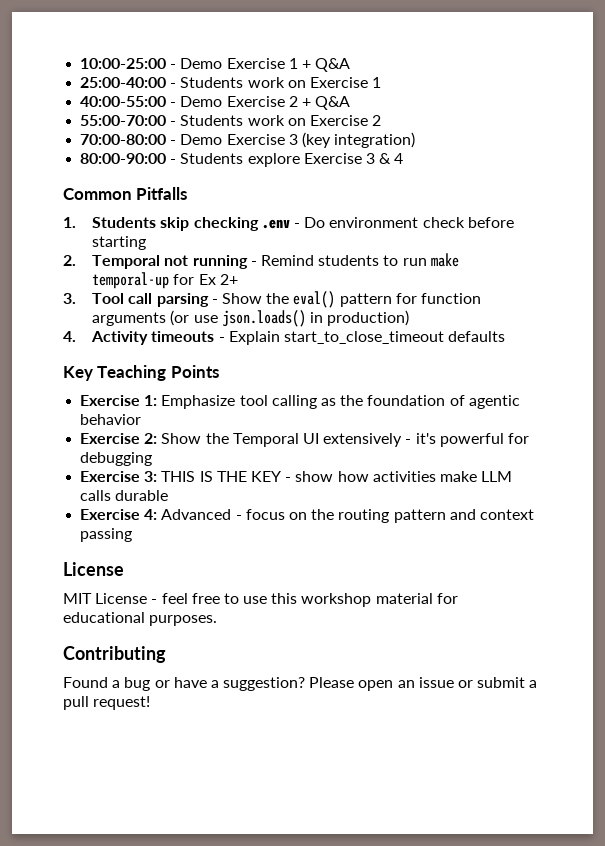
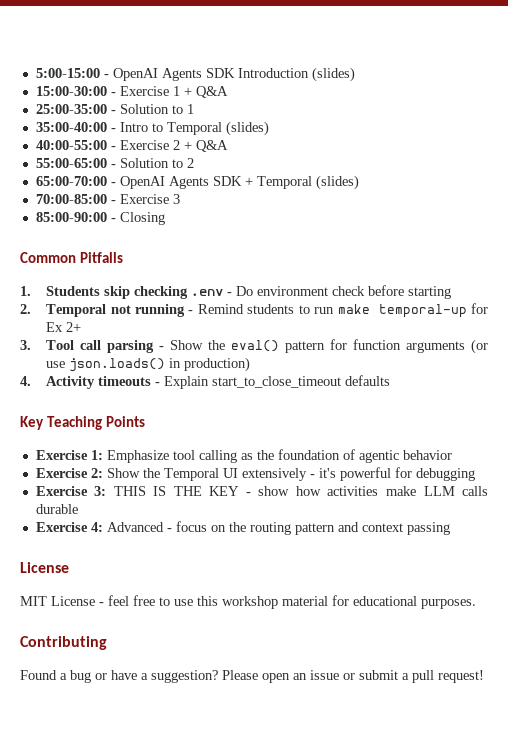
- 10:00-25:00 - Demo Exercise 1 + Q&A
- 25:00-40:00 - Students work on Exercise 1
+ 5:00-15:00 - OpenAI Agents SDK Introduction (slides)
+ 15:00-30:00 - Exercise 1 + Q&A
+ 25:00-35:00 - Solution to 1
+ 35:00-40:00 - Intro to Temporal (slides)
- 40:00-55:00 - Demo Exercise 2 + Q&A
+ 40:00-55:00 - Exercise 2 + Q&A
- 55:00-70:00 - Students work on Exercise 2
- 70:00-80:00 - Demo Exercise 3 (key integration)
- 80:00-90:00 - Students explore Exercise 3 & 4
+ 55:00-65:00 - Solution to 2
+ 65:00-70:00 - OpenAI Agents SDK + Temporal (slides)
+ 70:00-85:00 - Exercise 3
+ 85:00-90:00 - Closing

